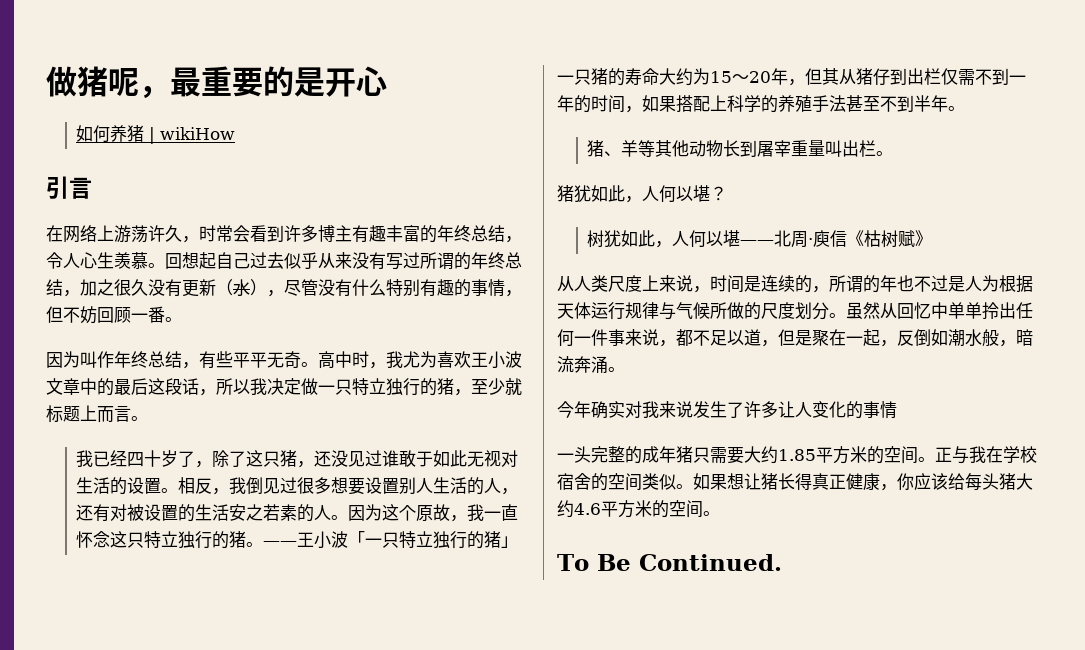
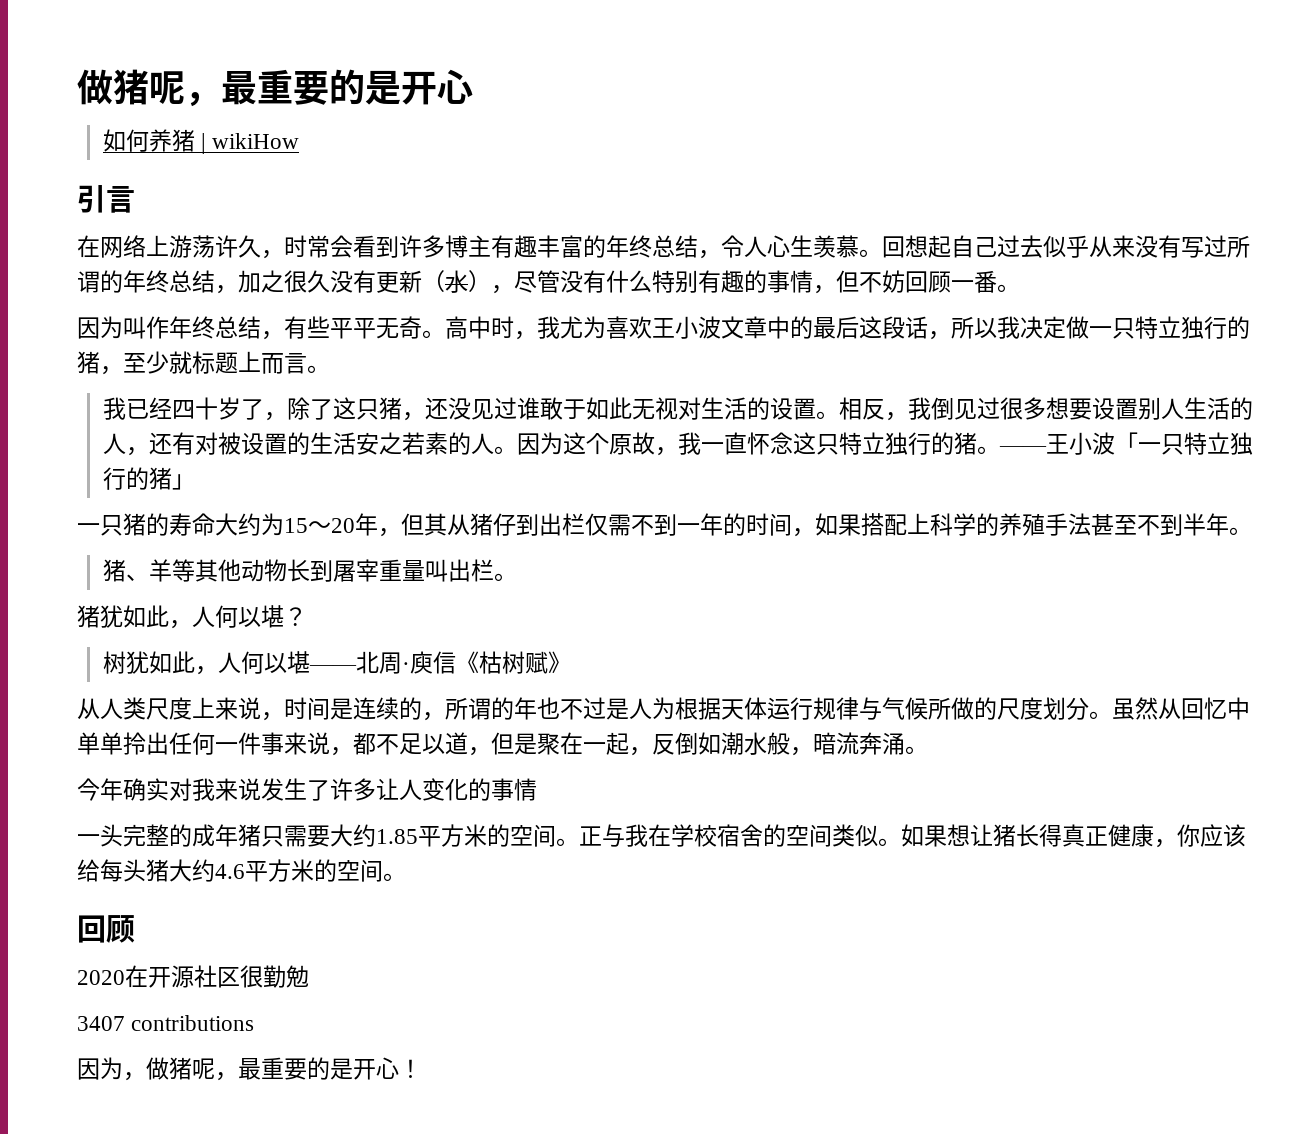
  如果想让猪长得真正健康，你应该给每头猪大约4.6平方米的空间。
- To Be Continued.
+ 回顾
+ 2020在开源社区很勤勉
+ 3407 contributions
+ 因为，做猪呢，最重要的是开心！

